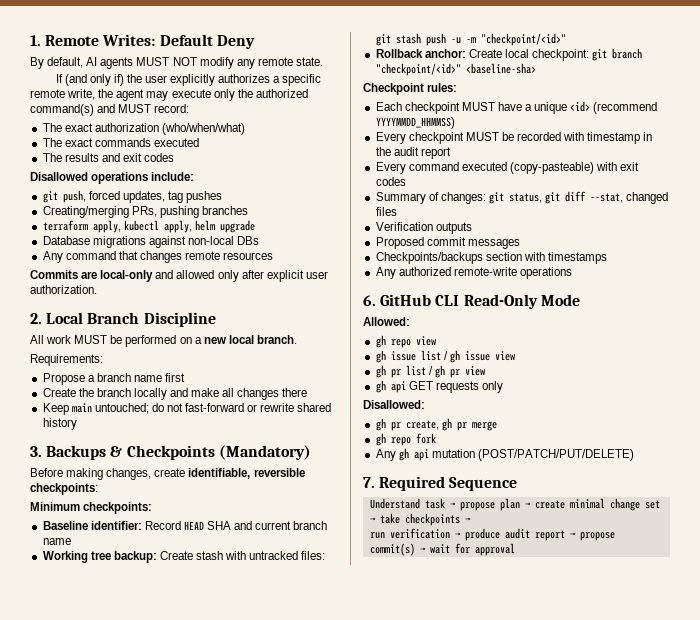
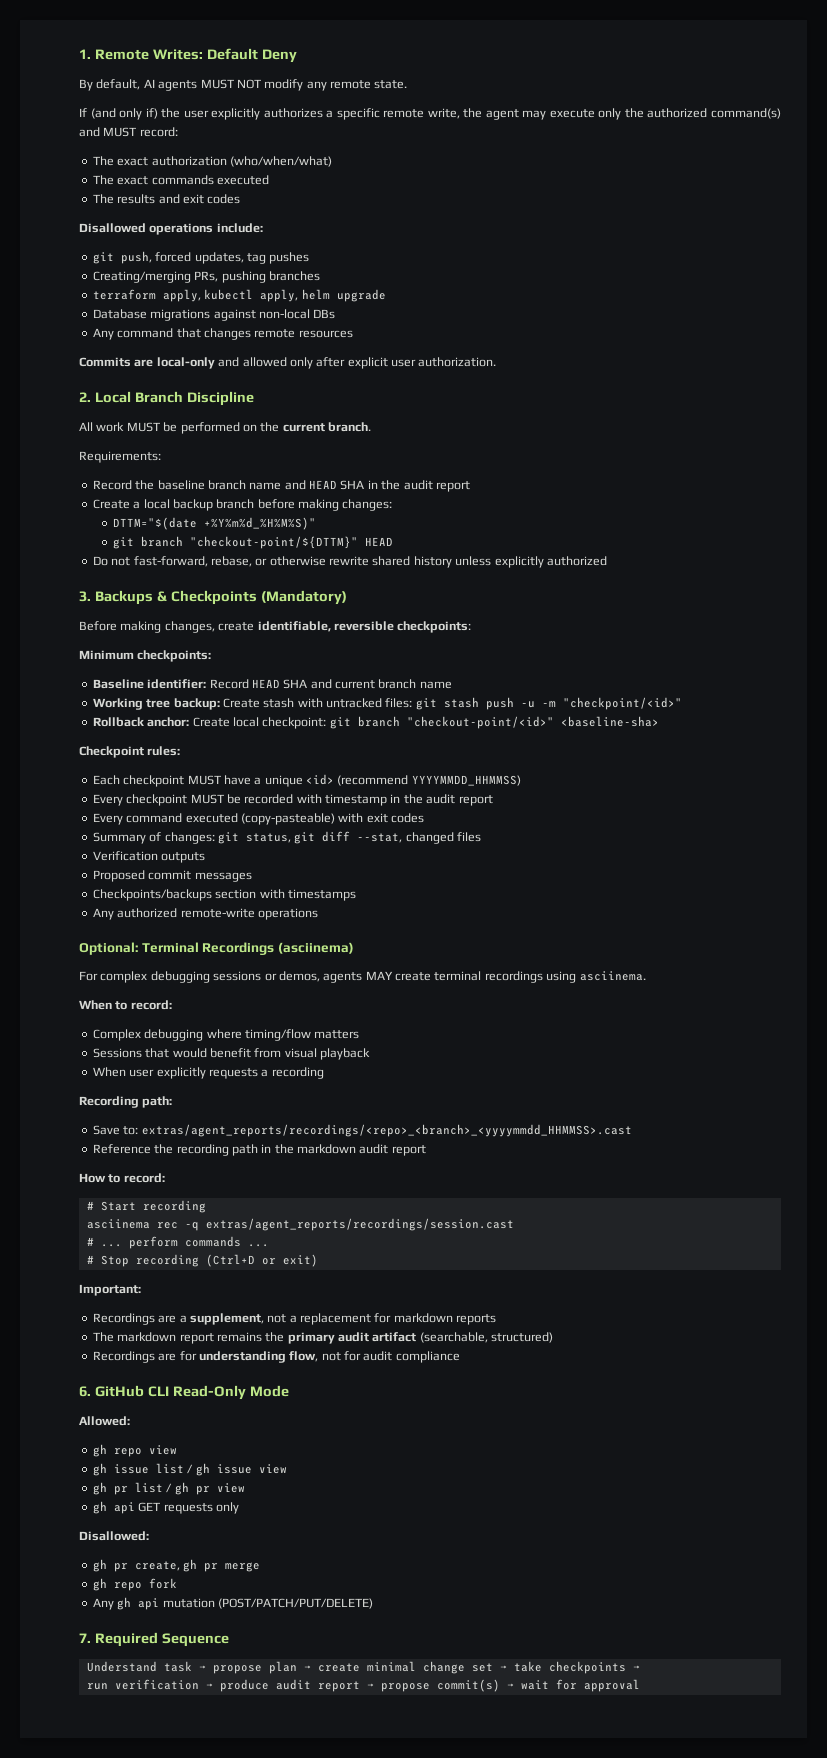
- All work MUST be performed on a new local branch.
+ All work MUST be performed on the current branch.
- Propose a branch name first
- Create the branch locally and make all changes there
- Keep main untouched; do not fast-forward or rewrite shared history
+ Record the baseline branch name and HEAD SHA in the audit report
+ Create a local backup branch before making changes:
+ DTTM="$(date +%Y%m%d_%H%M%S)"
+ git branch "checkout-point/${DTTM}" HEAD
+ Do not fast-forward, rebase, or otherwise rewrite shared history unless explicitly authorized
- Rollback anchor: Create local checkpoint: git branch "checkpoint/<id>" <baseline-sha>
+ Rollback anchor: Create local checkpoint: git branch "checkout-point/<id>" <baseline-sha>
+ Optional: Terminal Recordings (asciinema)
+ For complex debugging sessions or demos, agents MAY create terminal recordings using asciinema.
+ When to record:
+ Complex debugging where timing/flow matters
+ Sessions that would benefit from visual playback
+ When user explicitly requests a recording
+ Recording path:
+ Save to: extras/agent_reports/recordings/<repo>_<branch>_<yyyymmdd_HHMMSS>.cast
+ Reference the recording path in the markdown audit report
+ How to record:
+ # Start recording
+ asciinema rec -q extras/agent_reports/recordings/session.cast
+ # ... perform commands ...
+ # Stop recording (Ctrl+D or exit)
+ Important:
+ Recordings are a supplement, not a replacement for markdown reports
+ The markdown report remains the primary audit artifact (searchable, structured)
+ Recordings are for understanding flow, not for audit compliance

